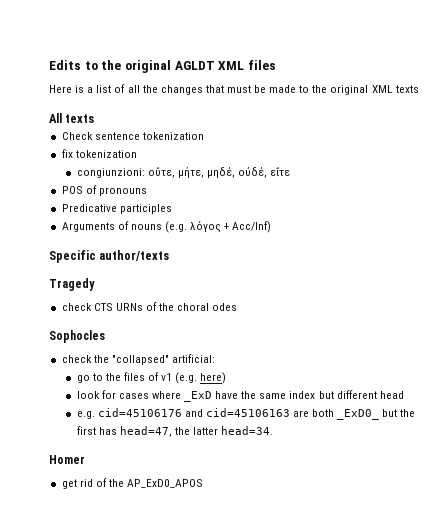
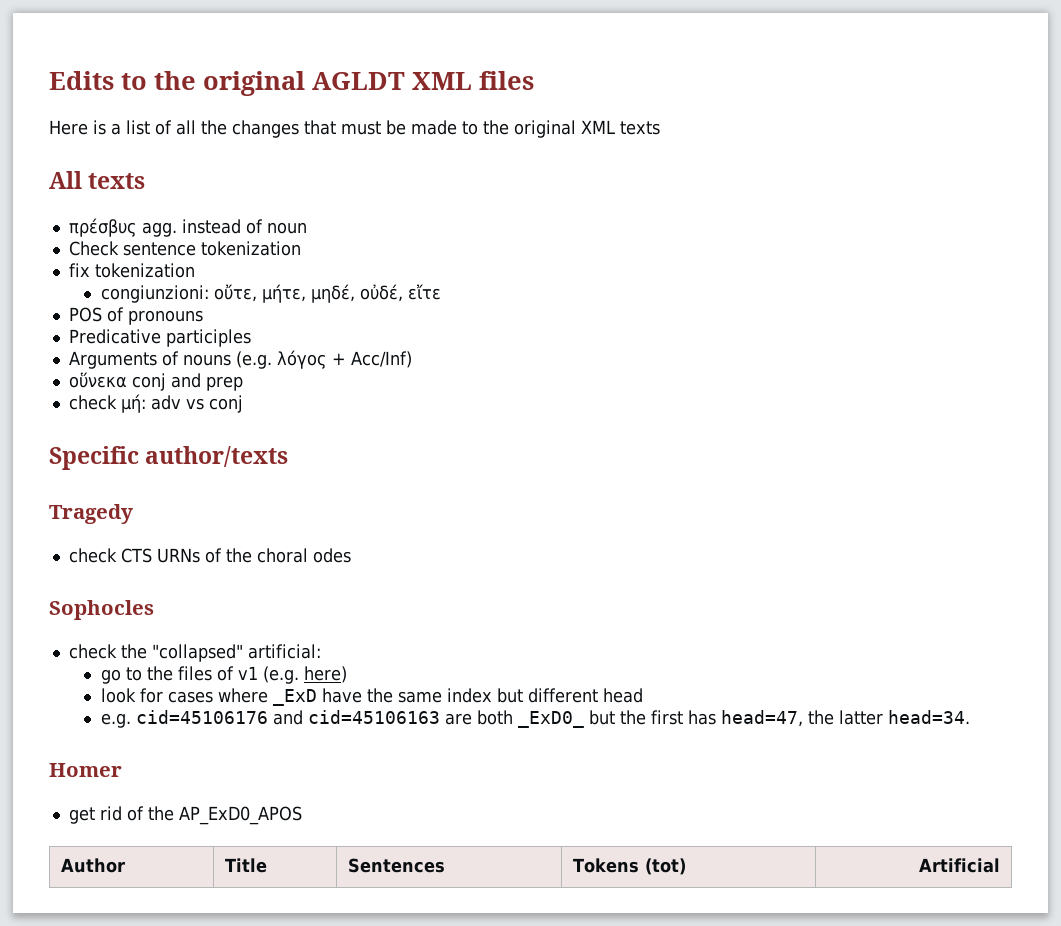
+ πρέσβυς agg. instead of noun
+ οὕνεκα conj and prep
+ check μή: adv vs conj
+ Author | Title | Sentences | Tokens (tot) | Artificial

